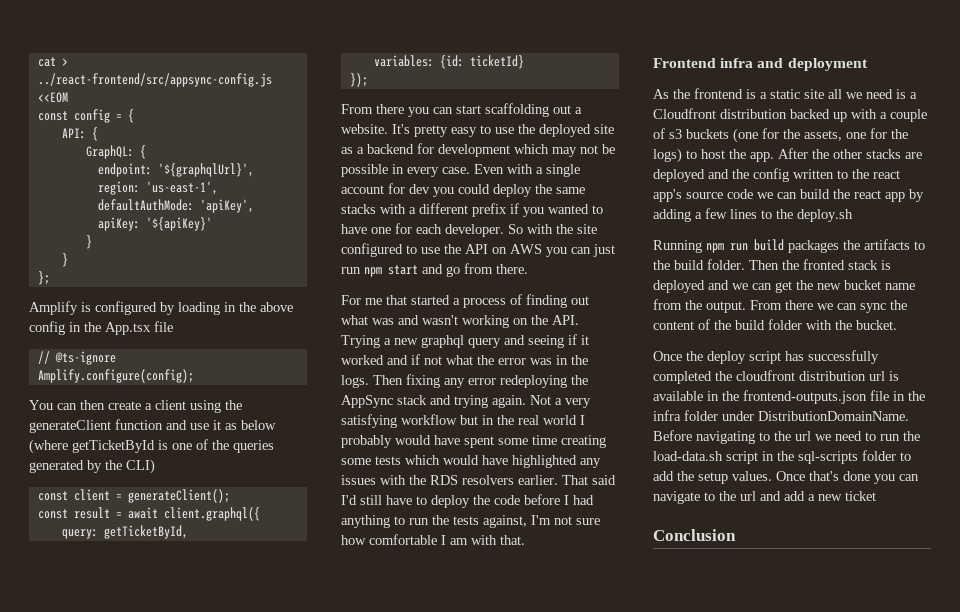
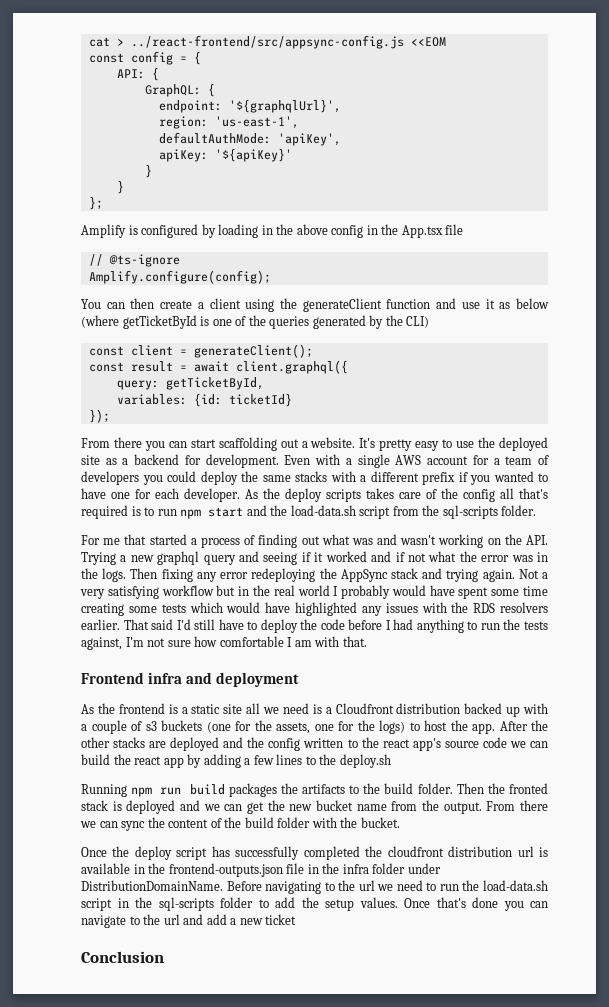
- It's pretty easy to use the deployed site as a backend for development which may not be possible in every case.
+ It's pretty easy to use the deployed site as a backend for development.
- Even with a single account for dev you could deploy the same stacks with a different prefix if you wanted to have one for each developer.
+ Even with a single AWS account for a team of developers you could deploy the same stacks with a different prefix if you wanted to have one for each developer.
- So with the site configured to use the API on AWS you can just run npm start and go from there.
+ As the deploy scripts takes care of the config all that's required is to run npm start and the load-data.sh script from the sql-scripts folder.

